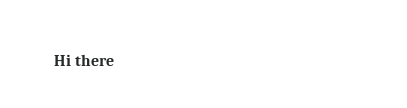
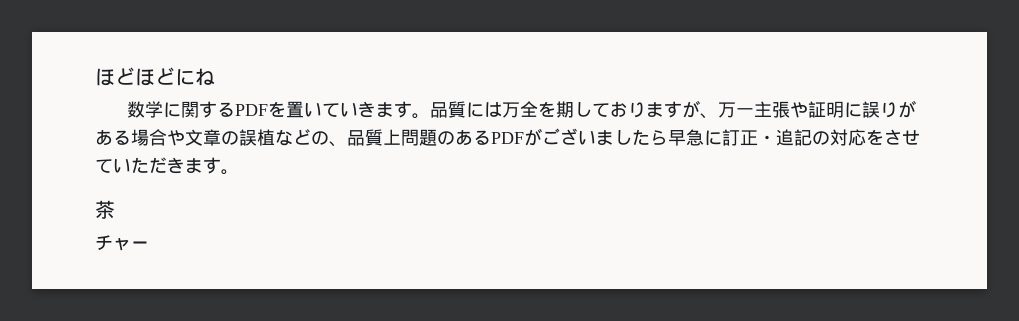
- Hi there
+ ほどほどにね
+ 数学に関するPDFを置いていきます。品質には万全を期しておりますが、万一主張や証明に誤りがある場合や文章の誤植などの、品質上問題のあるPDFがございましたら早急に訂正・追記の対応をさせていただきます。
+ 茶
+ チャー

